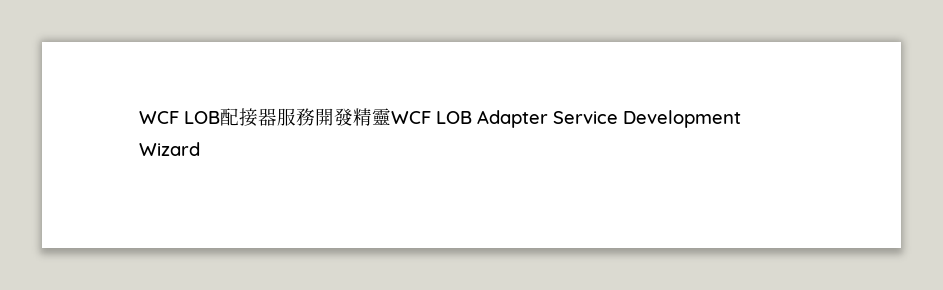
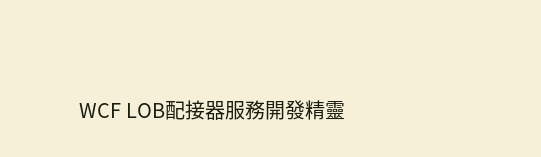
- WCF LOB配接器服務開發精靈WCF LOB Adapter Service Development Wizard
+ WCF LOB配接器服務開發精靈

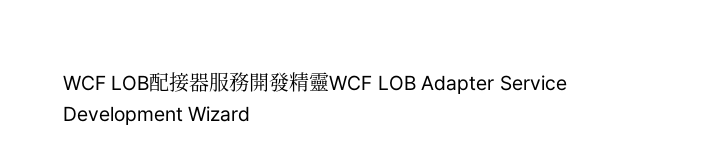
- WCF LOB配接器服務開發精靈
+ WCF LOB配接器服務開發精靈WCF LOB Adapter Service Development Wizard

